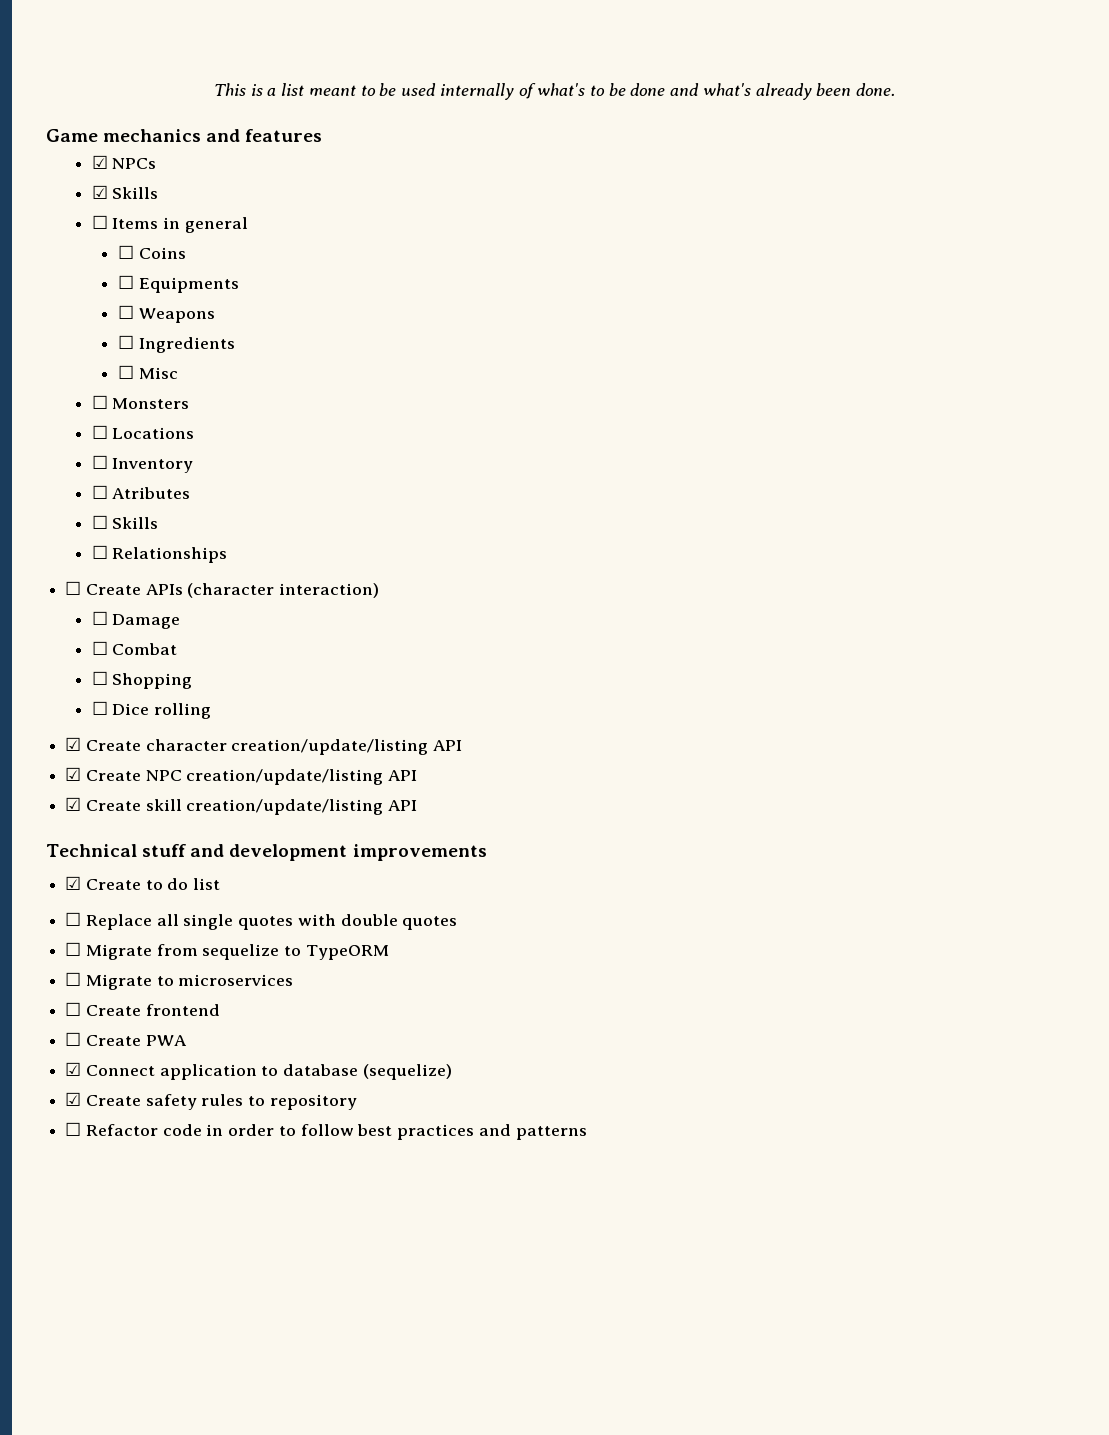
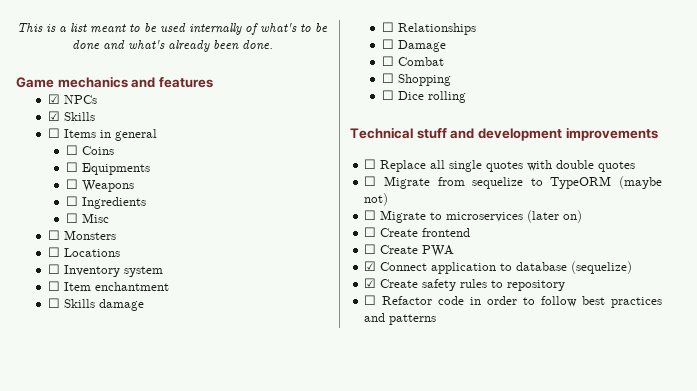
- ☐ Inventory
- ☐ Atributes
+ ☐ Inventory system
+ ☐ Item enchantment
- ☐ Skills
+ ☐ Skills damage
- ☐ Create APIs (character interaction)
- ☑ Create character creation/update/listing API
- ☑ Create NPC creation/update/listing API
- ☑ Create skill creation/update/listing API
- ☑ Create to do list
- ☐ Migrate from sequelize to TypeORM
+ ☐ Migrate from sequelize to TypeORM (maybe not)
- ☐ Migrate to microservices
+ ☐ Migrate to microservices (later on)

